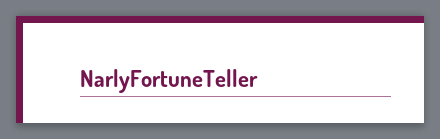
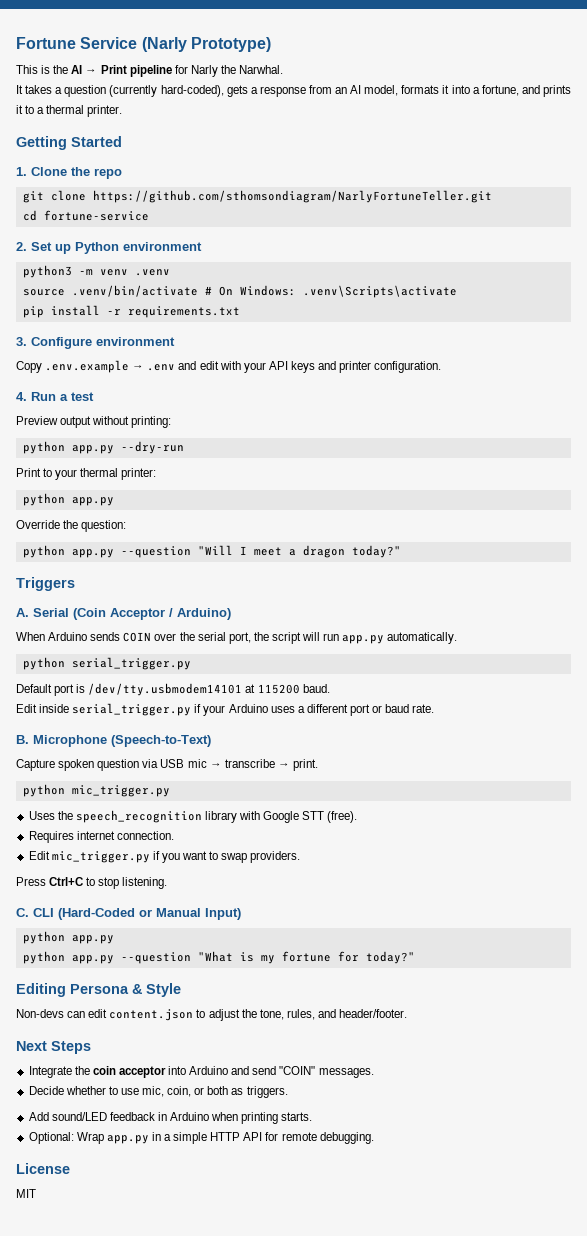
- NarlyFortuneTeller
+ Fortune Service (Narly Prototype)
+ This is the AI → Print pipeline for Narly the Narwhal.
+ It takes a question (currently hard-coded), gets a response from an AI model, formats it into a fortune, and prints it to a thermal printer.
+ Getting Started
+ 1. Clone the repo
+ git clone https://github.com/sthomsondiagram/NarlyFortuneTeller.git
+ cd fortune-service
+ 2. Set up Python environment
+ python3 -m venv .venv
+ source .venv/bin/activate # On Windows: .venv\Scripts\activate
+ pip install -r requirements.txt
+ 3. Configure environment
+ Copy .env.example → .env and edit with your API keys and printer configuration.
+ 4. Run a test
+ Preview output without printing:
+ python app.py --dry-run
+ Print to your thermal printer:
+ python app.py
+ Override the question:
+ python app.py --question "Will I meet a dragon today?"
+ Triggers
+ A. Serial (Coin Acceptor / Arduino)
+ When Arduino sends COIN over the serial port, the script will run app.py automatically.
+ python serial_trigger.py
+ Default port is /dev/tty.usbmodem14101 at 115200 baud.
+ Edit inside serial_trigger.py if your Arduino uses a different port or baud rate.
+ B. Microphone (Speech-to-Text)
+ Capture spoken question via USB mic → transcribe → print.
+ python mic_trigger.py
+ Uses the speech_recognition library with Google STT (free).
+ Requires internet connection.
+ Edit mic_trigger.py if you want to swap providers.
+ Press Ctrl+C to stop listening.
+ C. CLI (Hard-Coded or Manual Input)
+ python app.py
+ python app.py --question "What is my fortune for today?"
+ Editing Persona & Style
+ Non-devs can edit content.json to adjust the tone, rules, and header/footer.
+ Next Steps
+ Integrate the coin acceptor into Arduino and send "COIN" messages.
+ Decide whether to use mic, coin, or both as triggers.
+ Add sound/LED feedback in Arduino when printing starts.
+ Optional: Wrap app.py in a simple HTTP API for remote debugging.
+ License
+ MIT

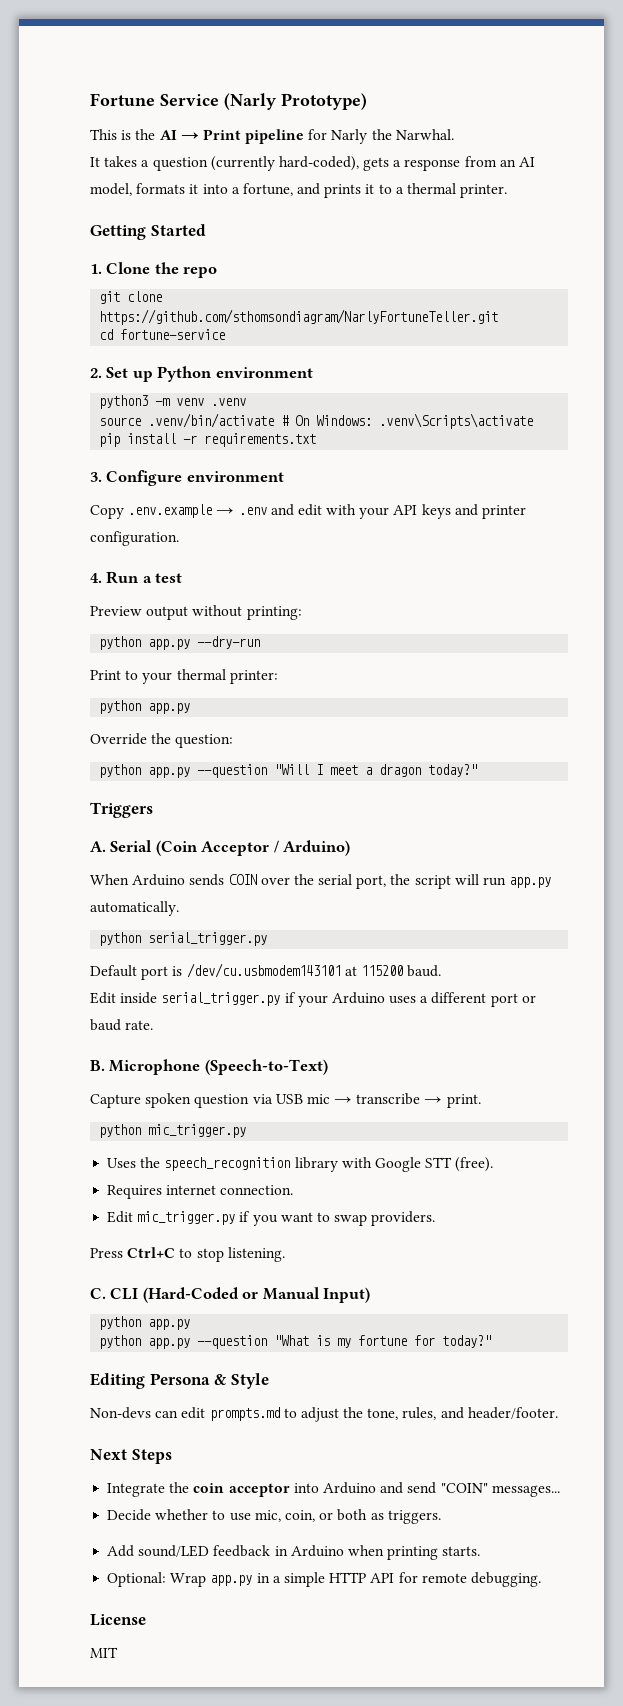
- Default port is /dev/tty.usbmodem14101 at 115200 baud.
+ Default port is /dev/cu.usbmodem143101 at 115200 baud.
- Non-devs can edit content.json to adjust the tone, rules, and header/footer.
+ Non-devs can edit prompts.md to adjust the tone, rules, and header/footer.
- Integrate the coin acceptor into Arduino and send "COIN" messages.
+ Integrate the coin acceptor into Arduino and send "COIN" messages...

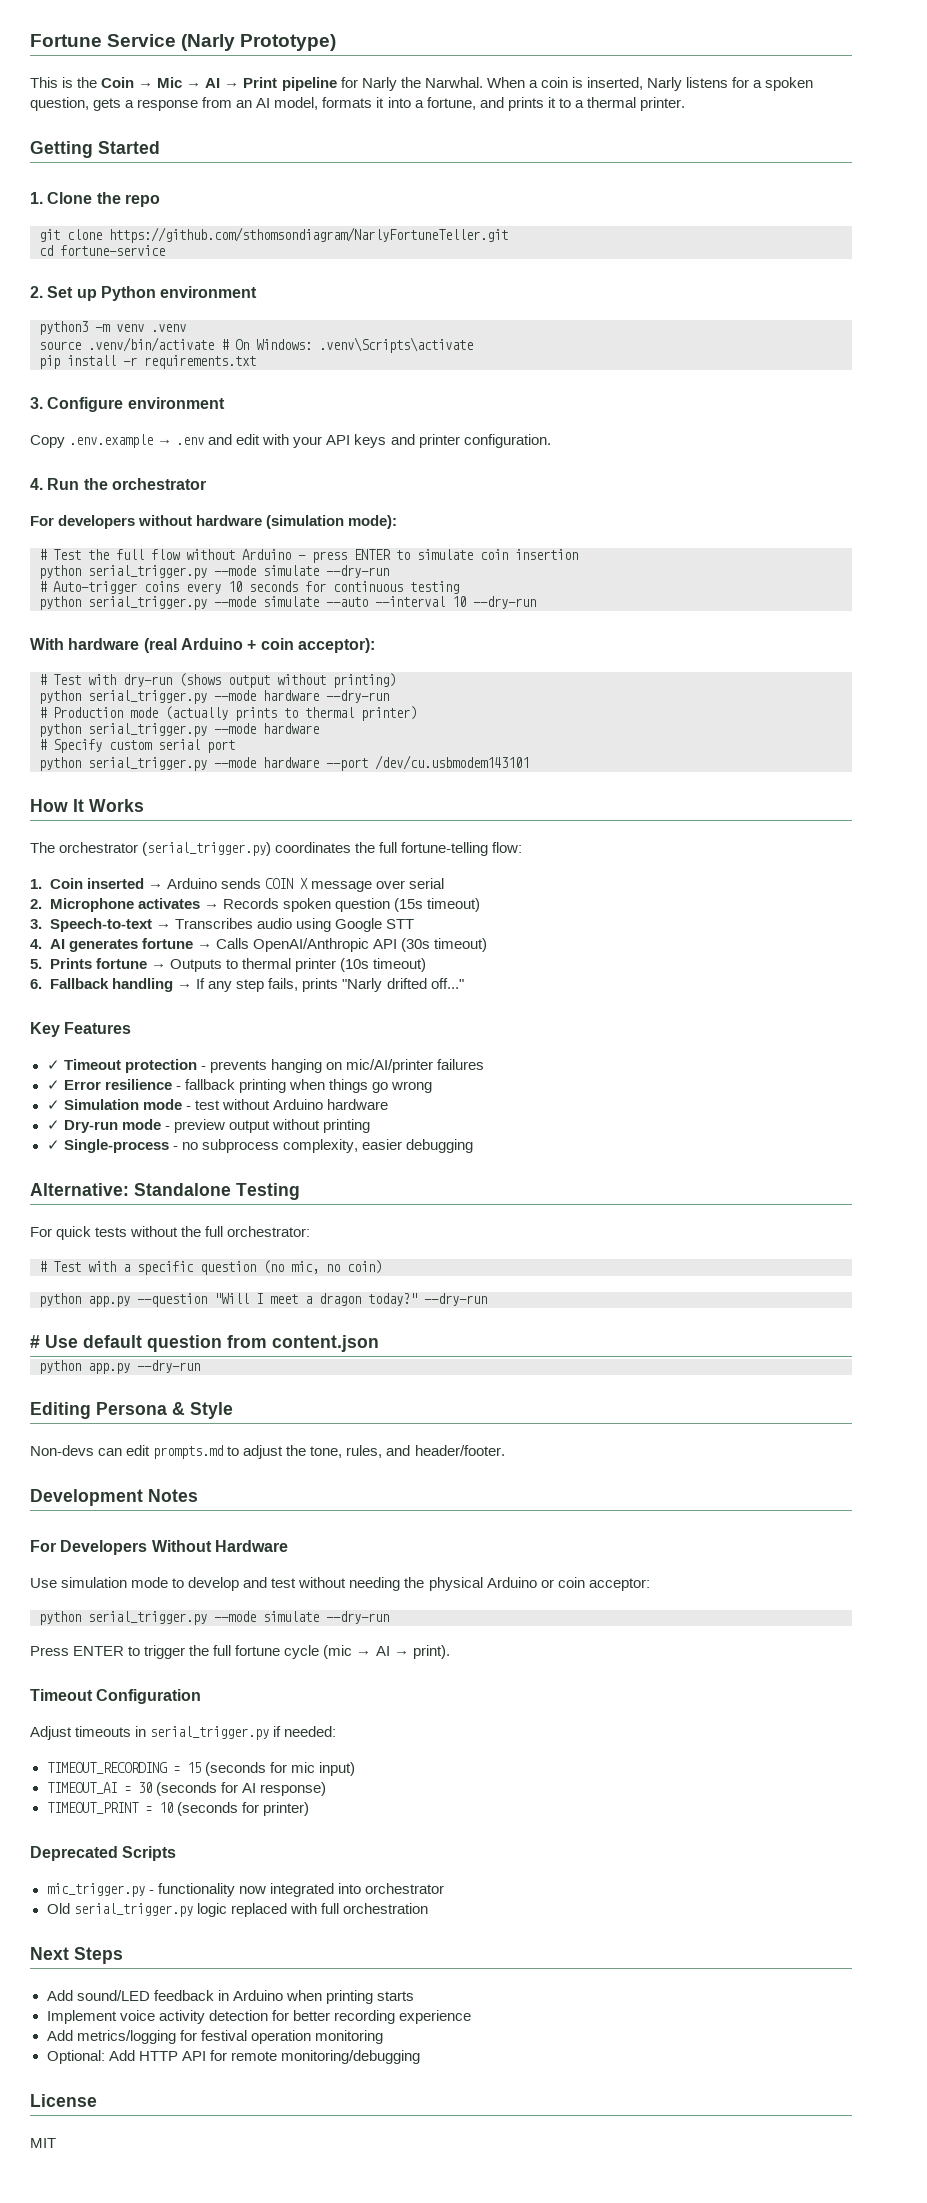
- This is the AI → Print pipeline for Narly the Narwhal.
- It takes a question (currently hard-coded), gets a response from an AI model, formats it into a fortune, and prints it to a thermal printer.
+ This is the Coin → Mic → AI → Print pipeline for Narly the Narwhal. When a coin is inserted, Narly listens for a spoken question, gets a response from an AI model, formats it into a fortune, and prints it to a thermal printer.
- 4. Run a test
- Preview output without printing:
- python app.py --dry-run
- Print to your thermal printer:
- python app.py
- Override the question:
+ 4. Run the orchestrator
+ For developers without hardware (simulation mode):
+ # Test the full flow without Arduino - press ENTER to simulate coin insertion
+ python serial_trigger.py --mode simulate --dry-run
+ # Auto-trigger coins every 10 seconds for continuous testing
+ python serial_trigger.py --mode simulate --auto --interval 10 --dry-run
+ With hardware (real Arduino + coin acceptor):
+ # Test with dry-run (shows output without printing)
+ python serial_trigger.py --mode hardware --dry-run
+ # Production mode (actually prints to thermal printer)
+ python serial_trigger.py --mode hardware
+ # Specify custom serial port
+ python serial_trigger.py --mode hardware --port /dev/cu.usbmodem143101
+ How It Works
+ The orchestrator (serial_trigger.py) coordinates the full fortune-telling flow:
+ 1. Coin inserted → Arduino sends COIN X message over serial
+ 2. Microphone activates → Records spoken question (15s timeout)
+ 3. Speech-to-text → Transcribes audio using Google STT
+ 4. AI generates fortune → Calls OpenAI/Anthropic API (30s timeout)
+ 5. Prints fortune → Outputs to thermal printer (10s timeout)
+ 6. Fallback handling → If any step fails, prints "Narly drifted off..."
+ Key Features
+ ✓ Timeout protection - prevents hanging on mic/AI/printer failures
+ ✓ Error resilience - fallback printing when things go wrong
+ ✓ Simulation mode - test without Arduino hardware
+ ✓ Dry-run mode - preview output without printing
+ ✓ Single-process - no subprocess complexity, easier debugging
+ Alternative: Standalone Testing
+ For quick tests without the full orchestrator:
+ # Test with a specific question (no mic, no coin)
- python app.py --question "Will I meet a dragon today?"
- Triggers
- A. Serial (Coin Acceptor / Arduino)
- When Arduino sends COIN over the serial port, the script will run app.py automatically.
- python serial_trigger.py
- Default port is /dev/cu.usbmodem143101 at 115200 baud.
- Edit inside serial_trigger.py if your Arduino uses a different port or baud rate.
- B. Microphone (Speech-to-Text)
- Capture spoken question via USB mic → transcribe → print.
- python mic_trigger.py
- Uses the speech_recognition library with Google STT (free).
- Requires internet connection.
- Edit mic_trigger.py if you want to swap providers.
- Press Ctrl+C to stop listening.
- C. CLI (Hard-Coded or Manual Input)
- python app.py
- python app.py --question "What is my fortune for today?"
+ python app.py --question "Will I meet a dragon today?" --dry-run
+ # Use default question from content.json
+ python app.py --dry-run
+ Development Notes
+ For Developers Without Hardware
+ Use simulation mode to develop and test without needing the physical Arduino or coin acceptor:
+ python serial_trigger.py --mode simulate --dry-run
+ Press ENTER to trigger the full fortune cycle (mic → AI → print).
+ Timeout Configuration
+ Adjust timeouts in serial_trigger.py if needed:
+ TIMEOUT_RECORDING = 15 (seconds for mic input)
+ TIMEOUT_AI = 30 (seconds for AI response)
+ TIMEOUT_PRINT = 10 (seconds for printer)
+ Deprecated Scripts
+ mic_trigger.py - functionality now integrated into orchestrator
+ Old serial_trigger.py logic replaced with full orchestration
  Next Steps
- Integrate the coin acceptor into Arduino and send "COIN" messages...
- Decide whether to use mic, coin, or both as triggers.
- Add sound/LED feedback in Arduino when printing starts.
- Optional: Wrap app.py in a simple HTTP API for remote debugging.
+ Add sound/LED feedback in Arduino when printing starts
+ Implement voice activity detection for better recording experience
+ Add metrics/logging for festival operation monitoring
+ Optional: Add HTTP API for remote monitoring/debugging

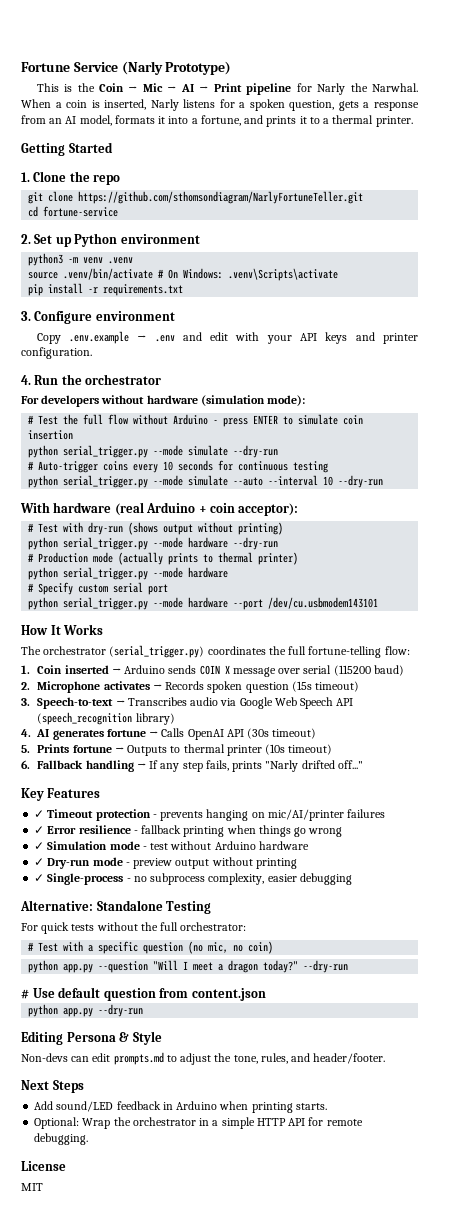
- 1. Coin inserted → Arduino sends COIN X message over serial
+ 1. Coin inserted → Arduino sends COIN X message over serial (115200 baud)
- 3. Speech-to-text → Transcribes audio using Google STT
+ 3. Speech-to-text → Transcribes audio via Google Web Speech API (speech_recognition library)
- 4. AI generates fortune → Calls OpenAI/Anthropic API (30s timeout)
+ 4. AI generates fortune → Calls OpenAI API (30s timeout)
- Development Notes
- For Developers Without Hardware
- Use simulation mode to develop and test without needing the physical Arduino or coin acceptor:
- python serial_trigger.py --mode simulate --dry-run
- Press ENTER to trigger the full fortune cycle (mic → AI → print).
- Timeout Configuration
- Adjust timeouts in serial_trigger.py if needed:
- TIMEOUT_RECORDING = 15 (seconds for mic input)
- TIMEOUT_AI = 30 (seconds for AI response)
- TIMEOUT_PRINT = 10 (seconds for printer)
- Deprecated Scripts
- mic_trigger.py - functionality now integrated into orchestrator
- Old serial_trigger.py logic replaced with full orchestration
- Add sound/LED feedback in Arduino when printing starts
- Implement voice activity detection for better recording experience
- Add metrics/logging for festival operation monitoring
- Optional: Add HTTP API for remote monitoring/debugging
+ Add sound/LED feedback in Arduino when printing starts.
+ Optional: Wrap the orchestrator in a simple HTTP API for remote debugging.

